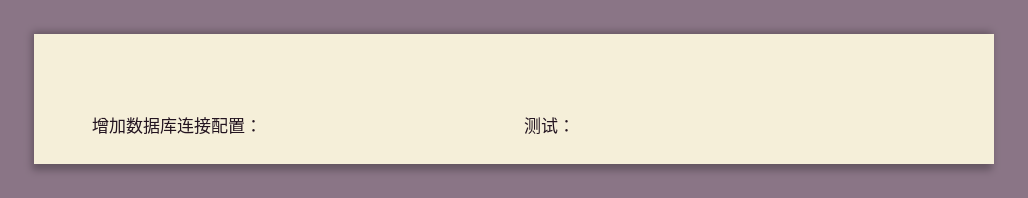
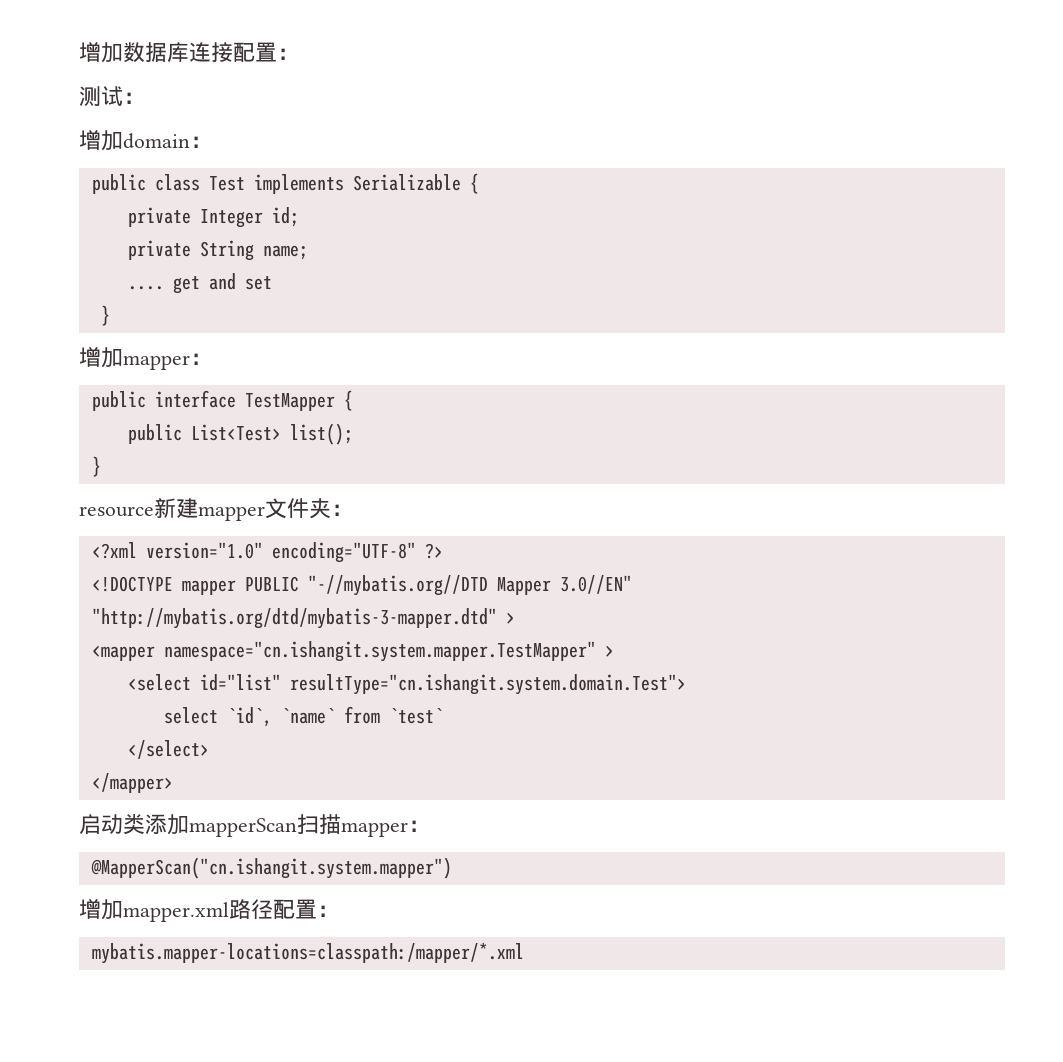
+ 增加domain：
+ public class Test implements Serializable {
+ private Integer id;
+ private String name;
+ .... get and set
+ }
+ 增加mapper：
+ public interface TestMapper {
+ public List<Test> list();
+ }
+ resource新建mapper文件夹：
+ <?xml version="1.0" encoding="UTF-8" ?>
+ <!DOCTYPE mapper PUBLIC "-//mybatis.org//DTD Mapper 3.0//EN" "http://mybatis.org/dtd/mybatis-3-mapper.dtd" >
+ <mapper namespace="cn.ishangit.system.mapper.TestMapper" >
+ <select id="list" resultType="cn.ishangit.system.domain.Test">
+ select `id`, `name` from `test`
+ </select>
+ </mapper>
+ 启动类添加mapperScan扫描mapper：
+ @MapperScan("cn.ishangit.system.mapper")
+ 增加mapper.xml路径配置：
+ mybatis.mapper-locations=classpath:/mapper/*.xml

